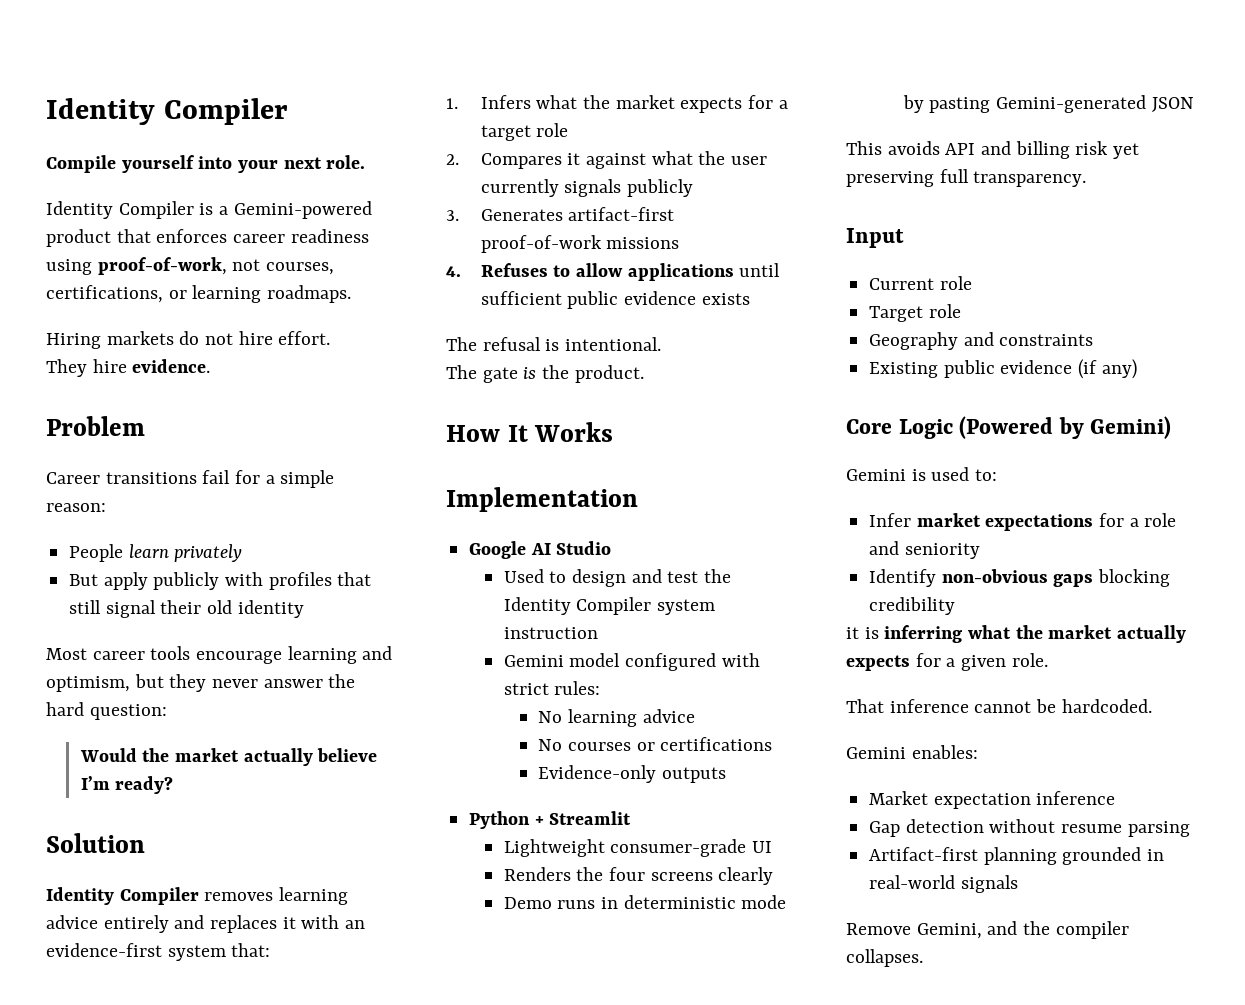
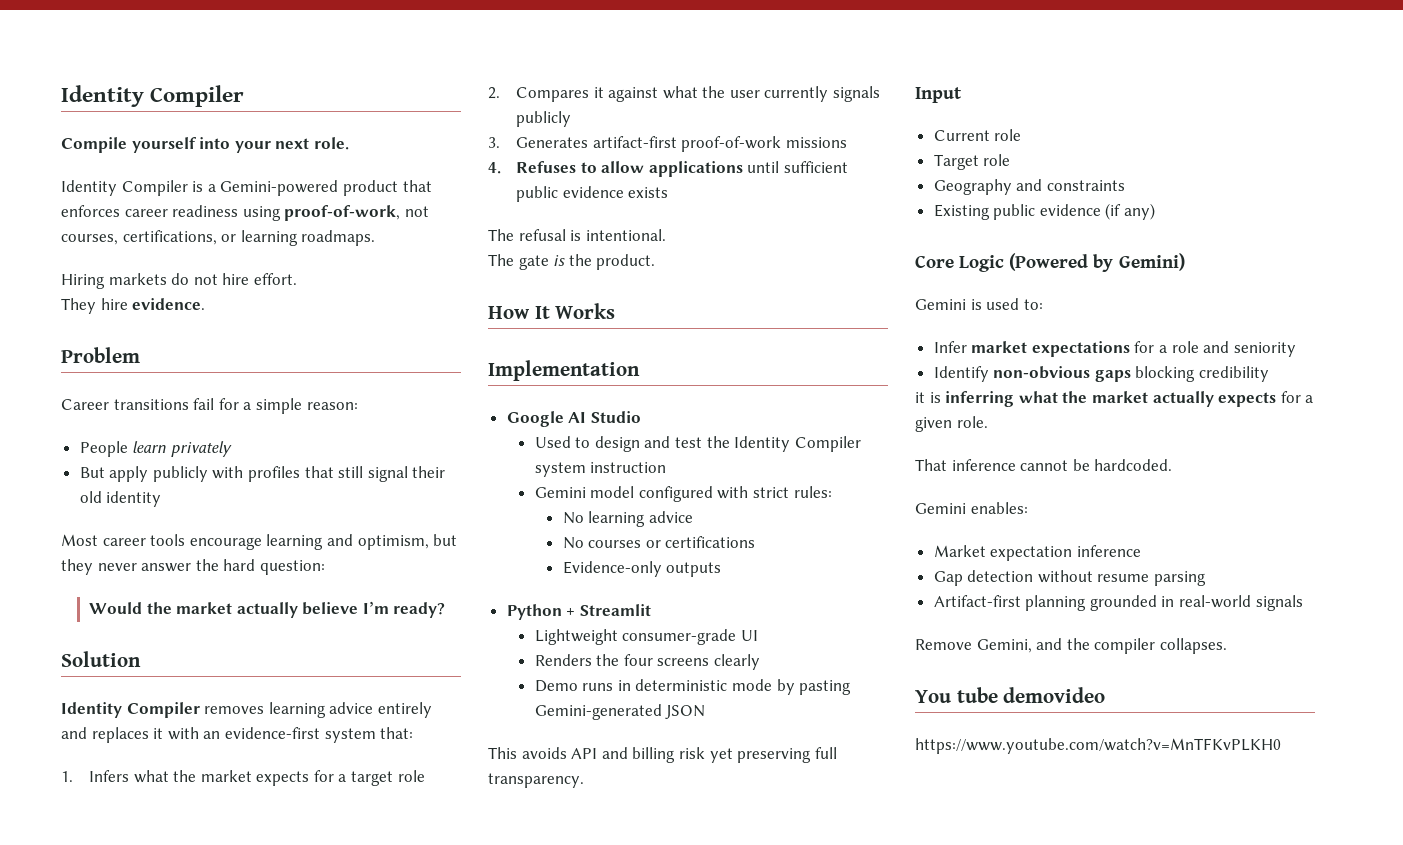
+ You tube demovideo
+ https://www.youtube.com/watch?v=MnTFKvPLKH0

